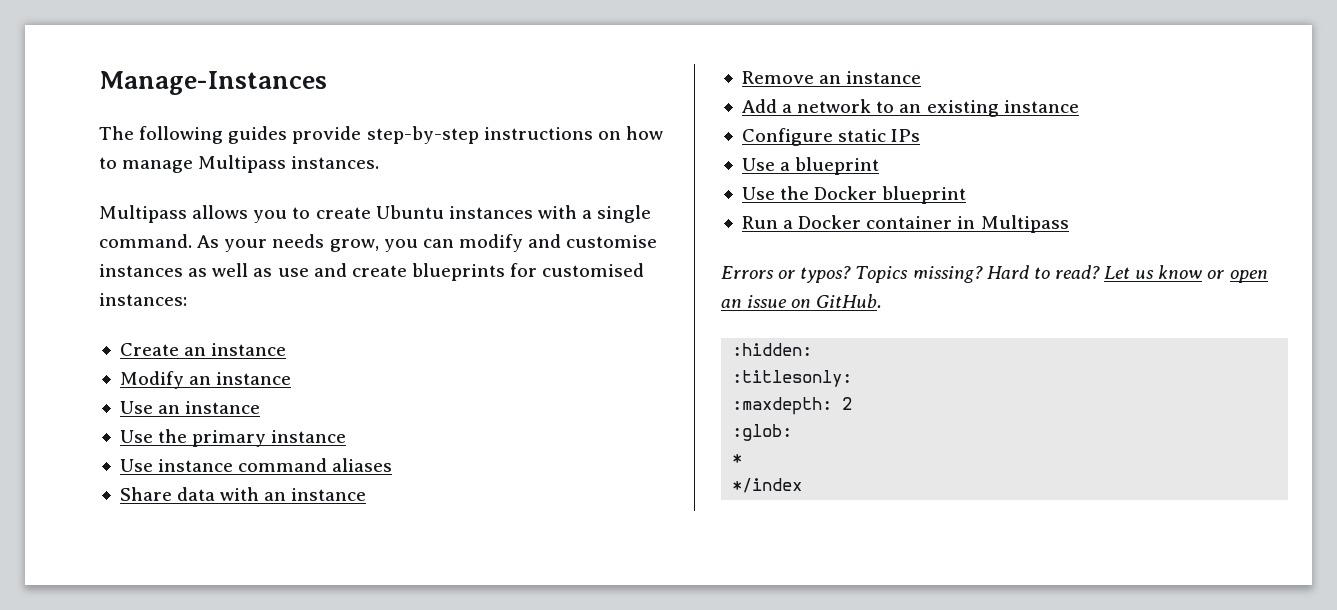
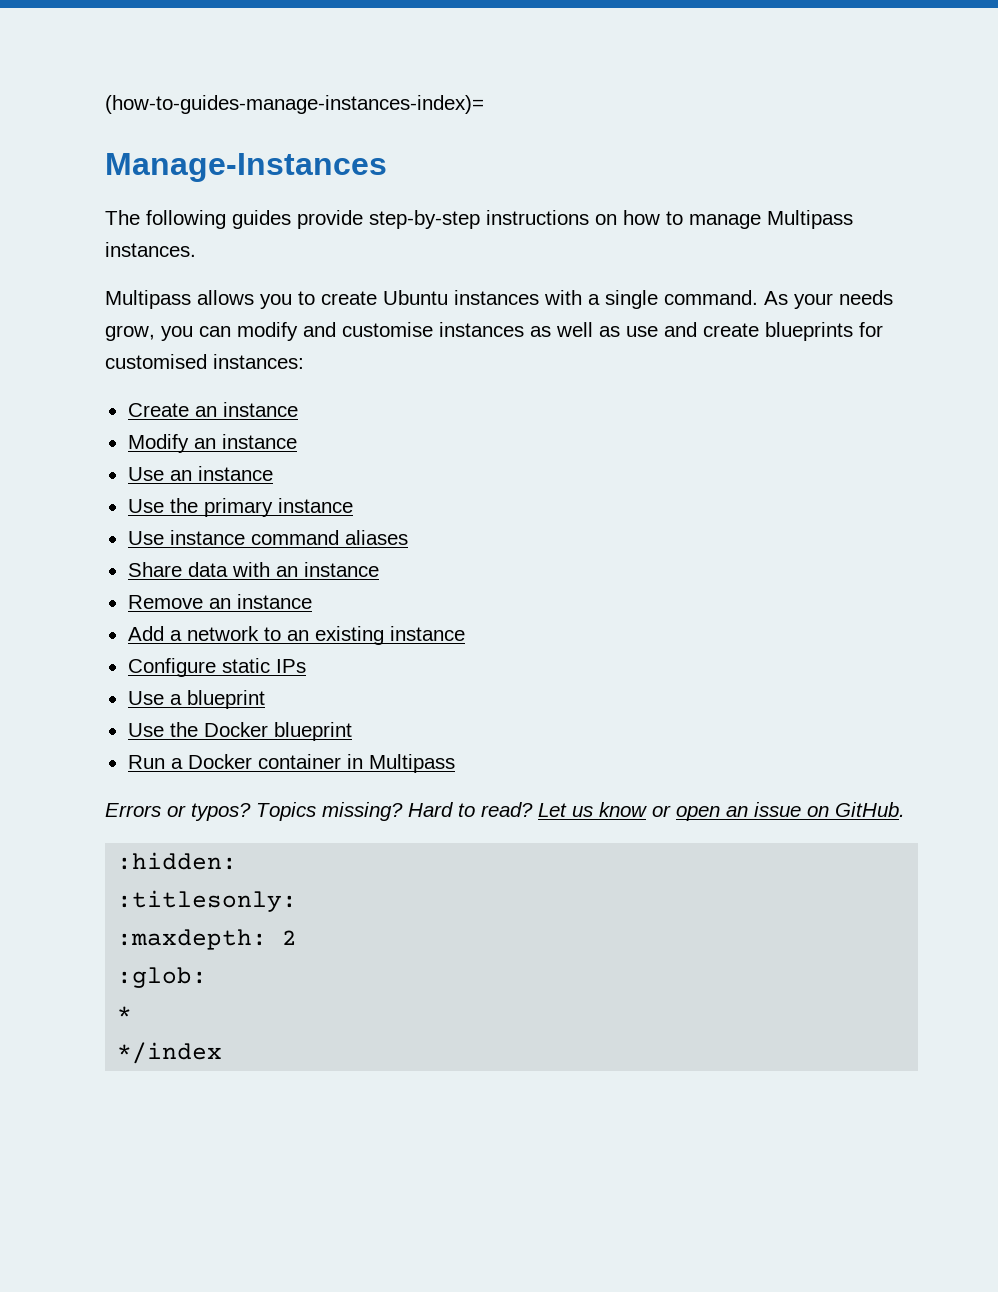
+ (how-to-guides-manage-instances-index)=

